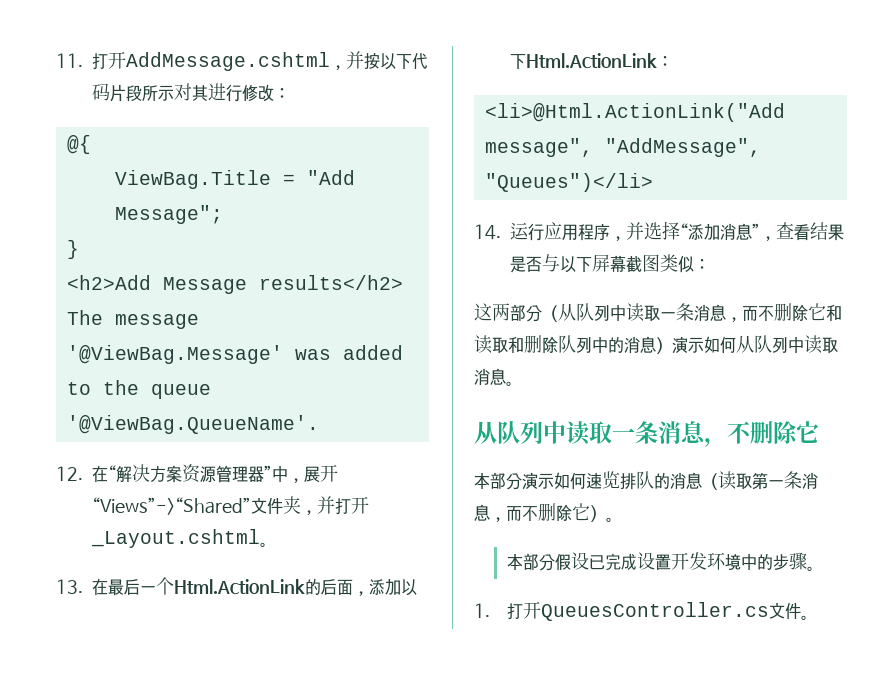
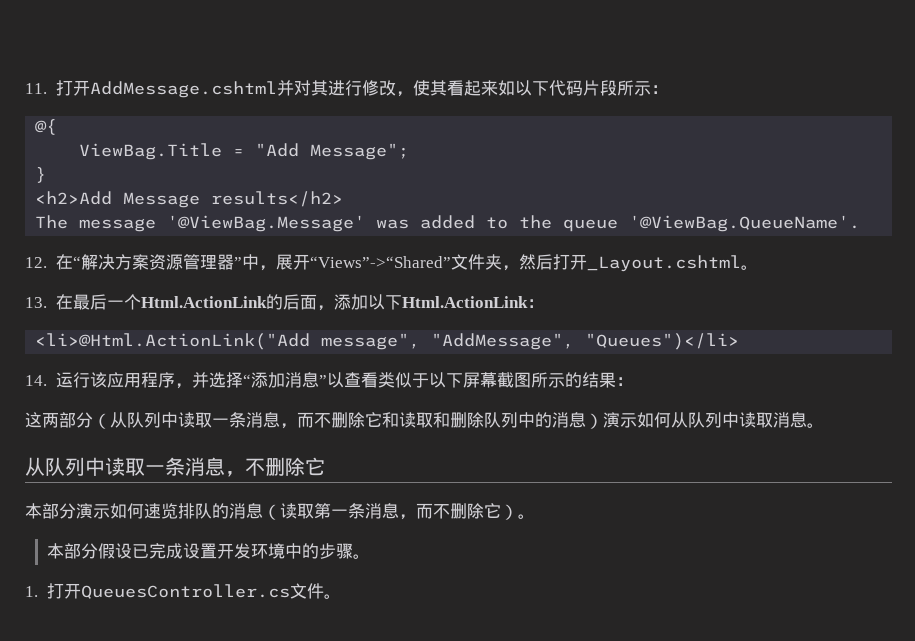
- 11.打开AddMessage.cshtml，并按以下代码片段所示对其进行修改：
+ 11.打开AddMessage.cshtml并对其进行修改，使其看起来如以下代码片段所示：
- 12.在“解决方案资源管理器”中，展开“Views”->“Shared”文件夹，并打开_Layout.cshtml。
+ 12.在“解决方案资源管理器”中，展开“Views”->“Shared”文件夹，然后打开_Layout.cshtml。
- 14.运行应用程序，并选择“添加消息”，查看结果是否与以下屏幕截图类似：
+ 14.运行该应用程序，并选择“添加消息”以查看类似于以下屏幕截图所示的结果：

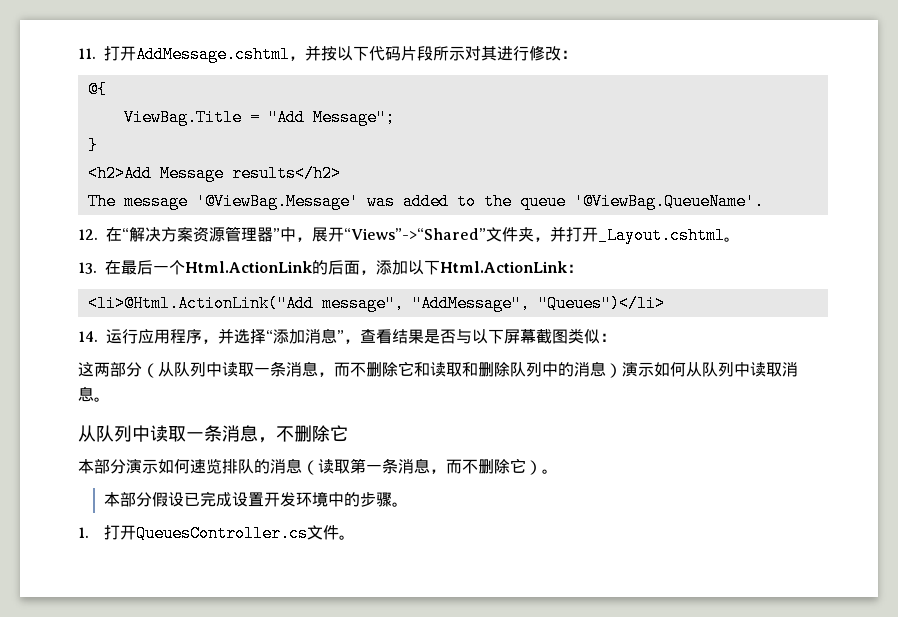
- 11.打开AddMessage.cshtml并对其进行修改，使其看起来如以下代码片段所示：
+ 11.打开AddMessage.cshtml，并按以下代码片段所示对其进行修改：
- 12.在“解决方案资源管理器”中，展开“Views”->“Shared”文件夹，然后打开_Layout.cshtml。
+ 12.在“解决方案资源管理器”中，展开“Views”->“Shared”文件夹，并打开_Layout.cshtml。
- 14.运行该应用程序，并选择“添加消息”以查看类似于以下屏幕截图所示的结果：
+ 14.运行应用程序，并选择“添加消息”，查看结果是否与以下屏幕截图类似：

